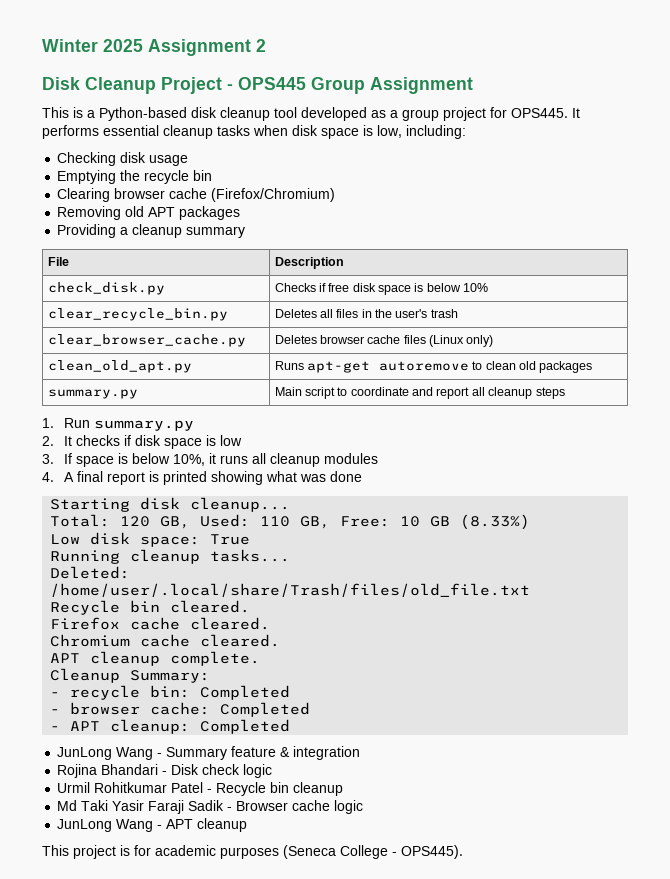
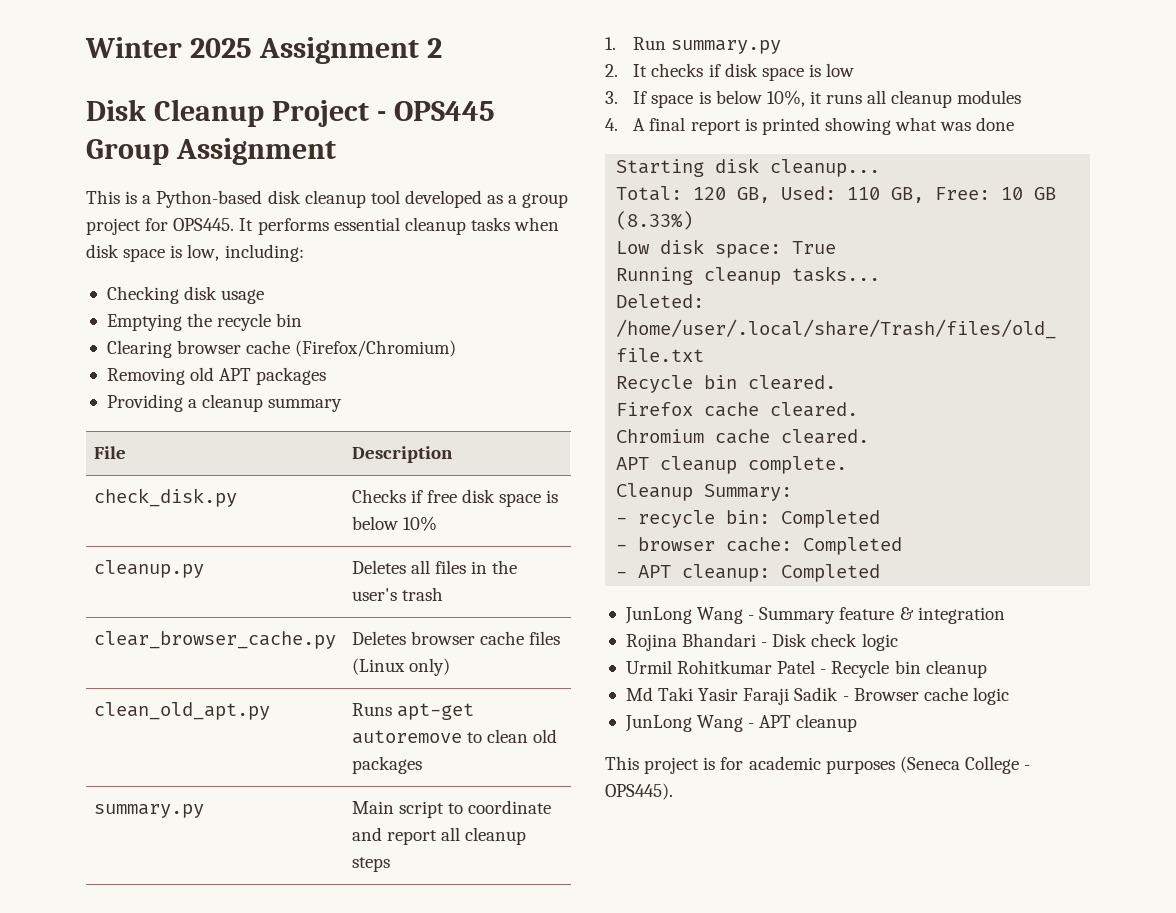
- clear_recycle_bin.py | Deletes all files in the user's trash
+ cleanup.py | Deletes all files in the user's trash

